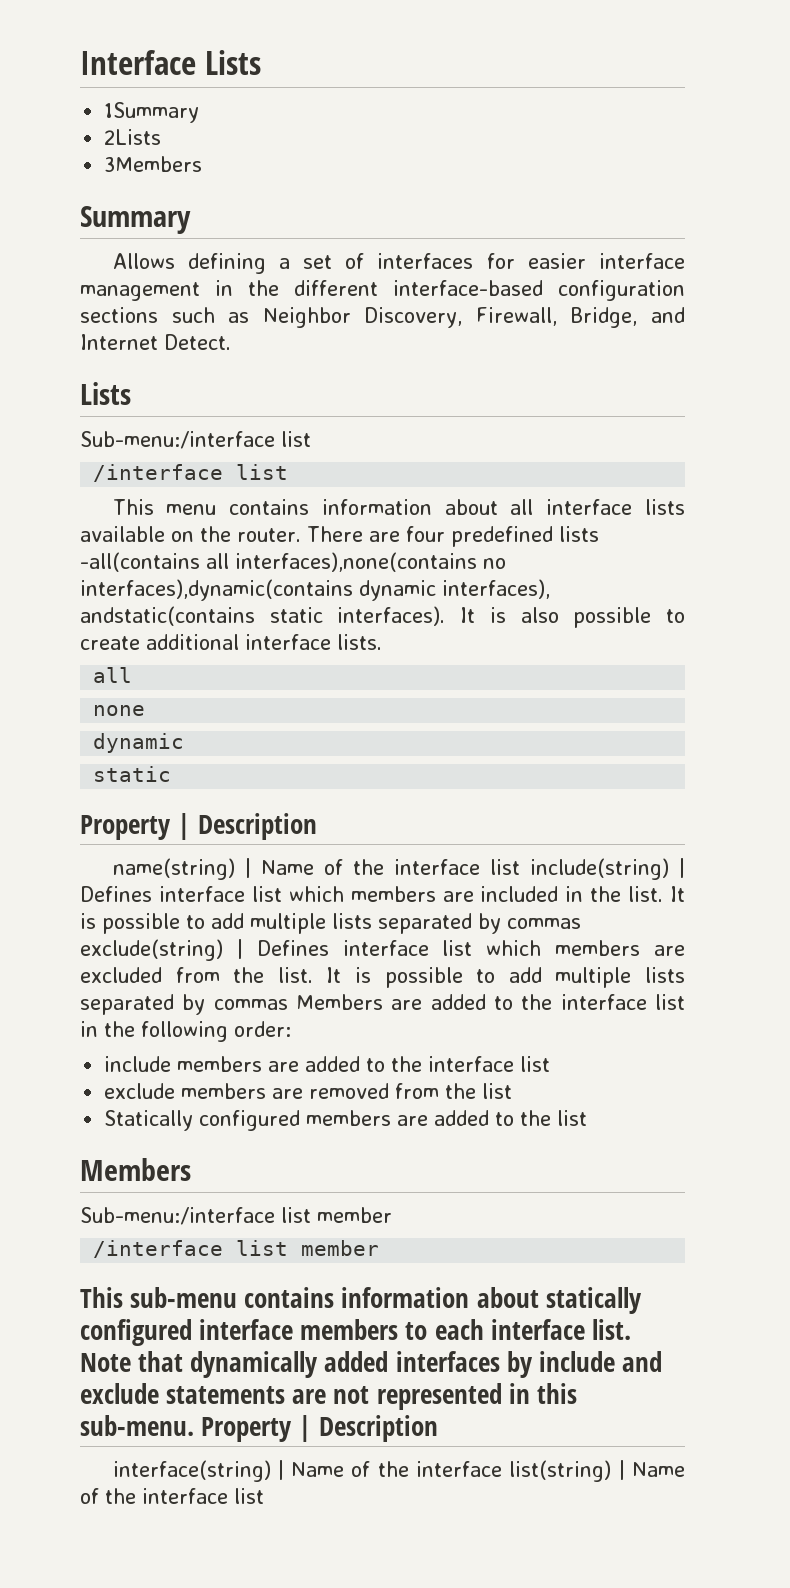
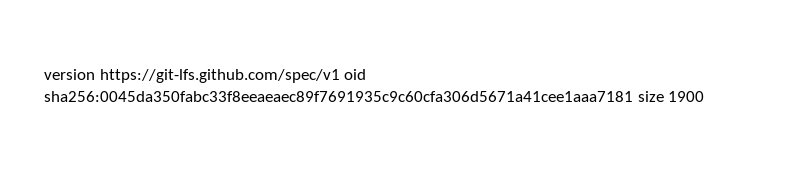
- Interface Lists
- 1Summary
- 2Lists
- 3Members
- Summary
- Allows defining a set of interfaces for easier interface management in the different interface-based configuration sections such as Neighbor Discovery, Firewall, Bridge, and Internet Detect.
- Lists
- Sub-menu:/interface list
- /interface list
- This menu contains information about all interface lists available on the router. There are four predefined lists -all(contains all interfaces),none(contains no interfaces),dynamic(contains dynamic interfaces), andstatic(contains static interfaces). It is also possible to create additional interface lists.
- all
- none
- dynamic
- static
- Property | Description
- name(string) | Name of the interface list include(string) | Defines interface list which members are included in the list. It is possible to add multiple lists separated by commas exclude(string) | Defines interface list which members are excluded from the list. It is possible to add multiple lists separated by commas Members are added to the interface list in the following order:
- include members are added to the interface list
- exclude members are removed from the list
- Statically configured members are added to the list
- Members
- Sub-menu:/interface list member
- /interface list member
- This sub-menu contains information about statically configured interface members to each interface list. Note that dynamically added interfaces by include and exclude statements are not represented in this sub-menu. Property | Description
- interface(string) | Name of the interface list(string) | Name of the interface list
+ version https://git-lfs.github.com/spec/v1 oid sha256:0045da350fabc33f8eeaeaec89f7691935c9c60cfa306d5671a41cee1aaa7181 size 1900

